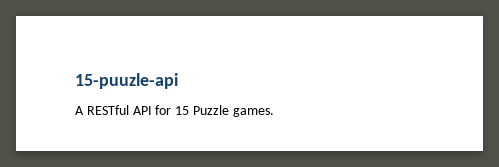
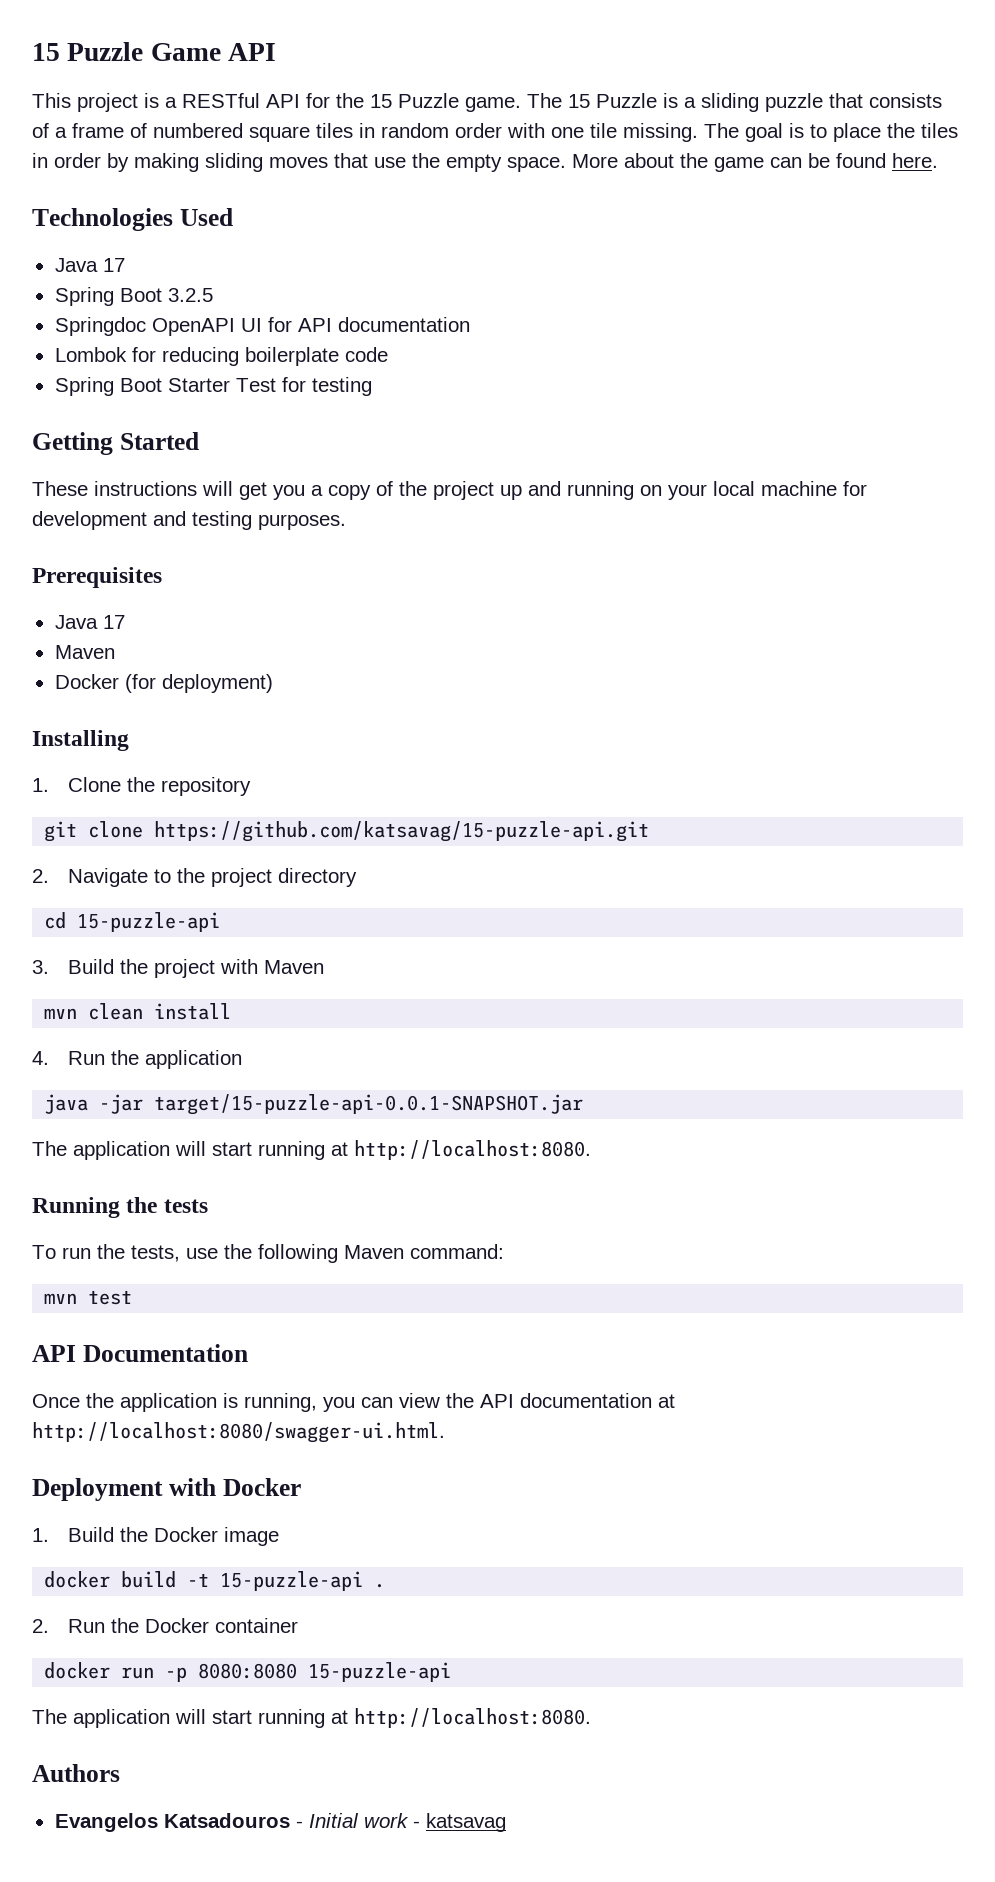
- 15-puuzle-api
- A RESTful API for 15 Puzzle games.
+ 15 Puzzle Game API
+ This project is a RESTful API for the 15 Puzzle game. The 15 Puzzle is a sliding puzzle that consists of a frame of numbered square tiles in random order with one tile missing. The goal is to place the tiles in order by making sliding moves that use the empty space. More about the game can be found here.
+ Technologies Used
+ Java 17
+ Spring Boot 3.2.5
+ Springdoc OpenAPI UI for API documentation
+ Lombok for reducing boilerplate code
+ Spring Boot Starter Test for testing
+ Getting Started
+ These instructions will get you a copy of the project up and running on your local machine for development and testing purposes.
+ Prerequisites
+ Java 17
+ Maven
+ Docker (for deployment)
+ Installing
+ 1. Clone the repository
+ git clone https://github.com/katsavag/15-puzzle-api.git
+ 2. Navigate to the project directory
+ cd 15-puzzle-api
+ 3. Build the project with Maven
+ mvn clean install
+ 4. Run the application
+ java -jar target/15-puzzle-api-0.0.1-SNAPSHOT.jar
+ The application will start running at http://localhost:8080.
+ Running the tests
+ To run the tests, use the following Maven command:
+ mvn test
+ API Documentation
+ Once the application is running, you can view the API documentation at http://localhost:8080/swagger-ui.html.
+ Deployment with Docker
+ 1. Build the Docker image
+ docker build -t 15-puzzle-api .
+ 2. Run the Docker container
+ docker run -p 8080:8080 15-puzzle-api
+ The application will start running at http://localhost:8080.
+ Authors
+ Evangelos Katsadouros - Initial work - katsavag

